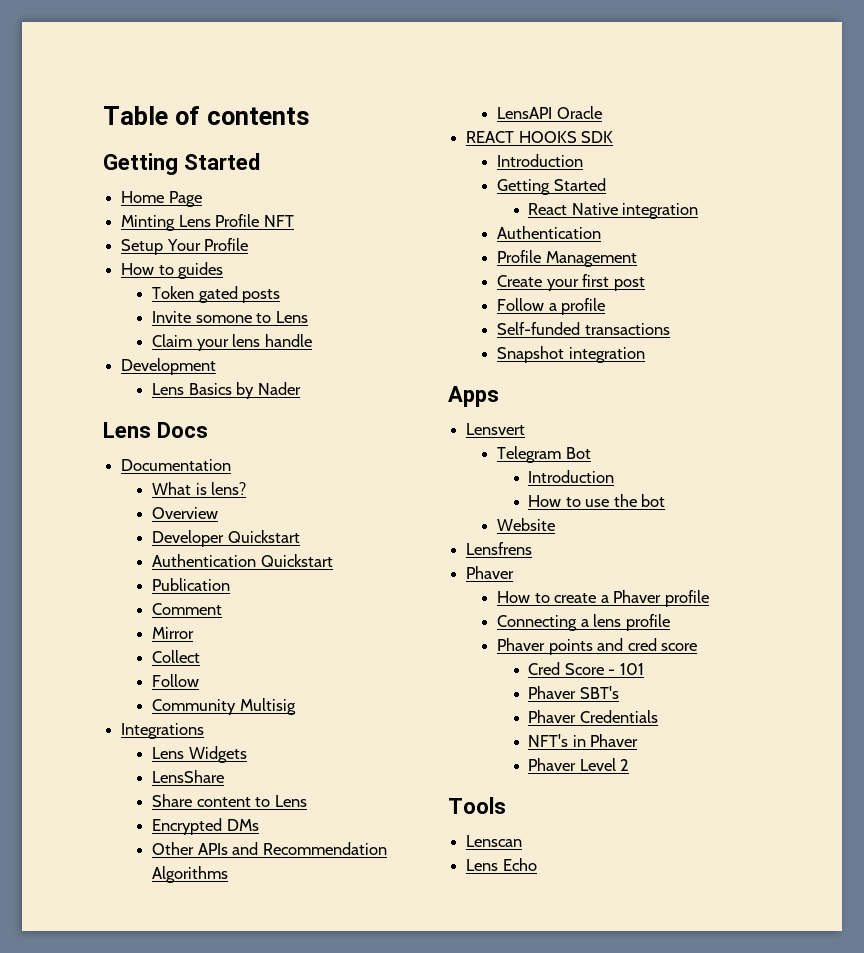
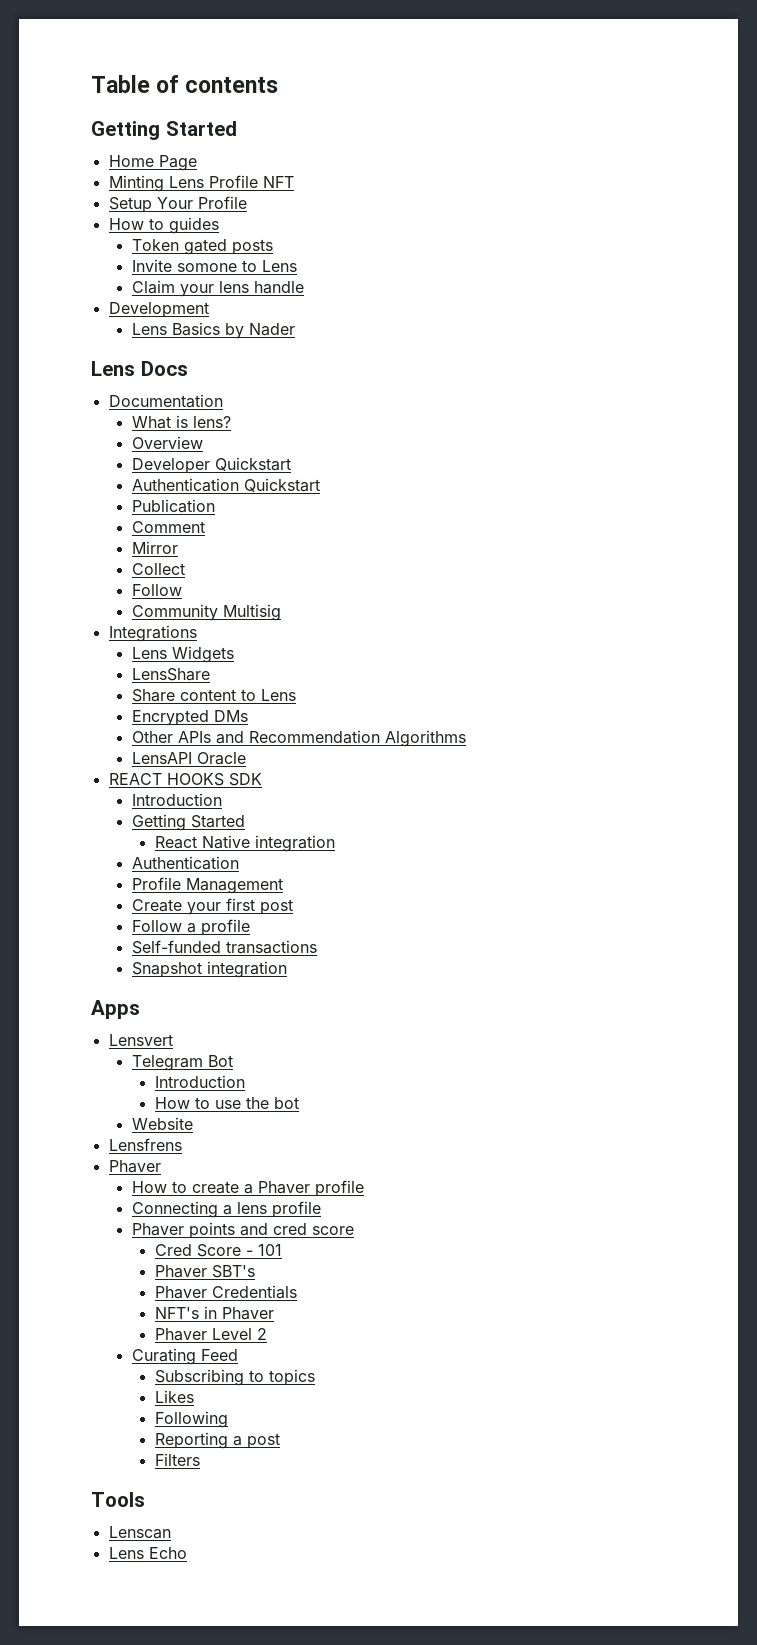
+ Curating Feed
+ Subscribing to topics
+ Likes
+ Following
+ Reporting a post
+ Filters

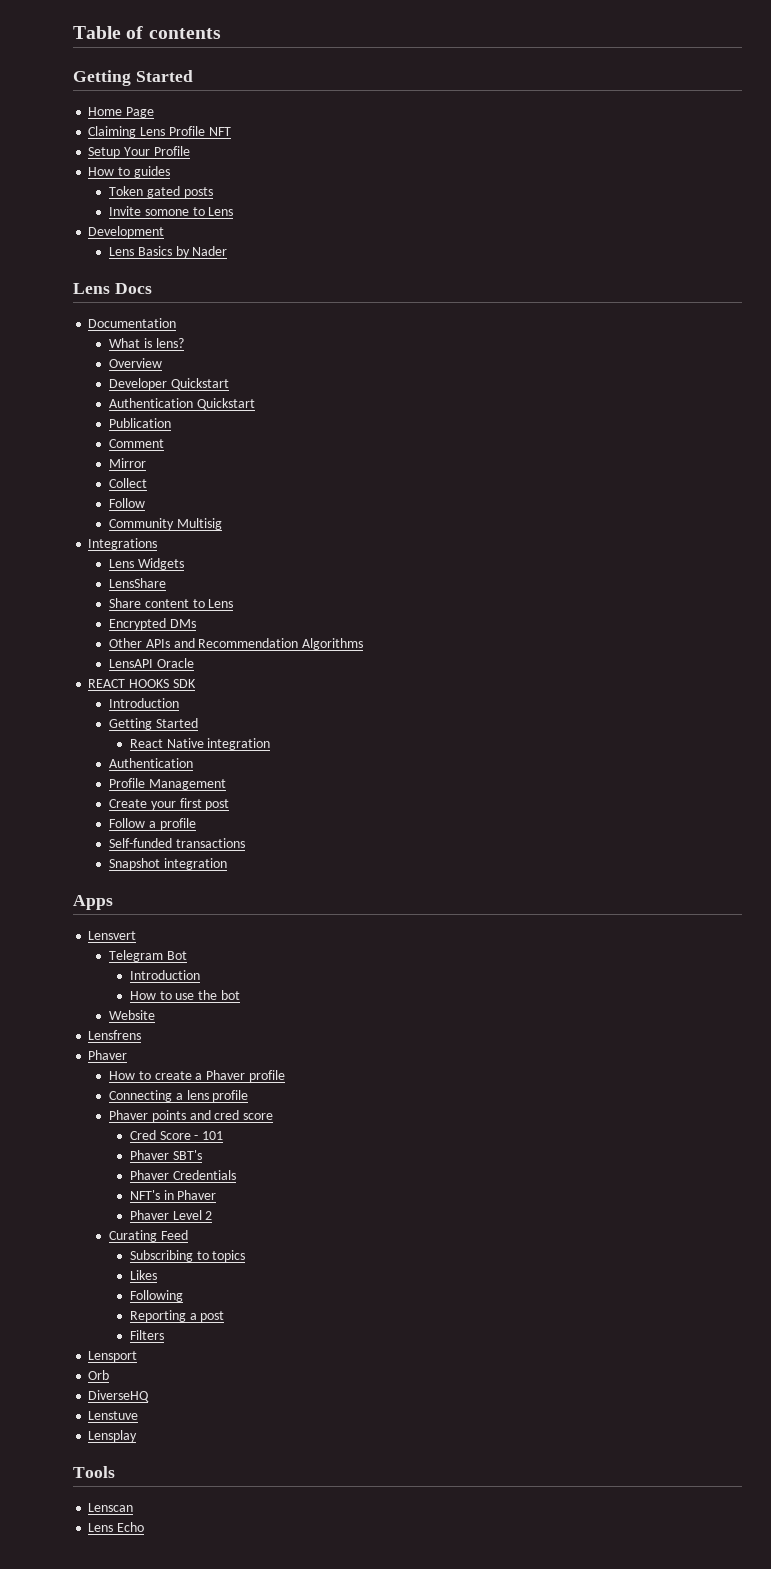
- Minting Lens Profile NFT
+ Claiming Lens Profile NFT
- Claim your lens handle
+ Lensport
+ Orb
+ DiverseHQ
+ Lenstuve
+ Lensplay

